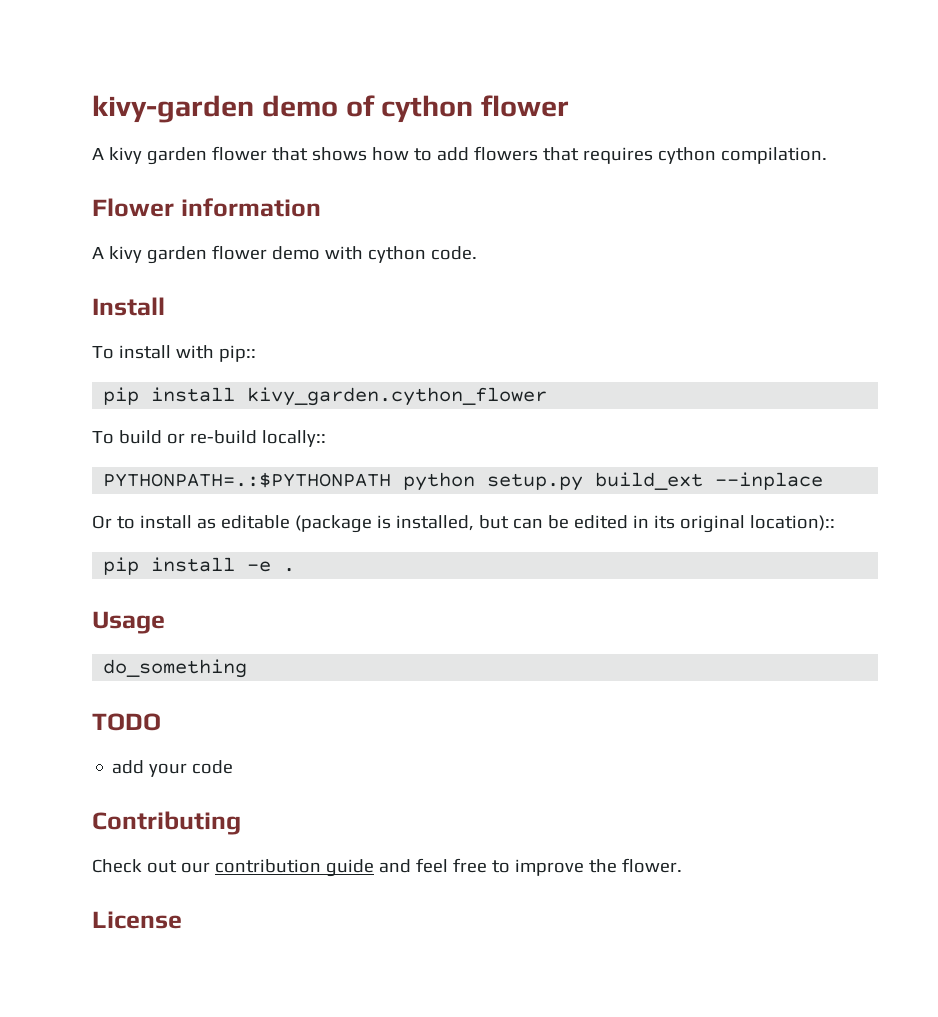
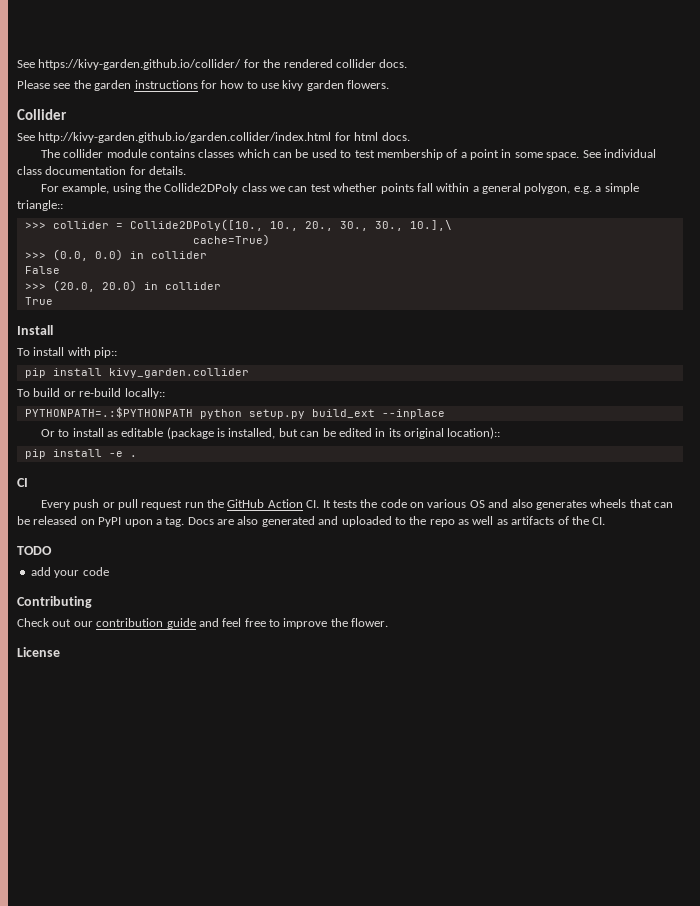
- kivy-garden demo of cython flower
- A kivy garden flower that shows how to add flowers that requires cython compilation.
- Flower information
- A kivy garden flower demo with cython code.
+ See https://kivy-garden.github.io/collider/ for the rendered collider docs.
+ Please see the garden instructions for how to use kivy garden flowers.
+ Collider
+ See http://kivy-garden.github.io/garden.collider/index.html for html docs.
+ The collider module contains classes which can be used to test membership of a point in some space. See individual class documentation for details.
+ For example, using the Collide2DPoly class we can test whether points fall within a general polygon, e.g. a simple triangle::
+ >>> collider = Collide2DPoly([10., 10., 20., 30., 30., 10.],\
+ cache=True)
+ >>> (0.0, 0.0) in collider
+ False
+ >>> (20.0, 20.0) in collider
+ True
- pip install kivy_garden.cython_flower
+ pip install kivy_garden.collider
- Usage
- do_something
+ CI
+ Every push or pull request run the GitHub Action CI. It tests the code on various OS and also generates wheels that can be released on PyPI upon a tag. Docs are also generated and uploaded to the repo as well as artifacts of the CI.

